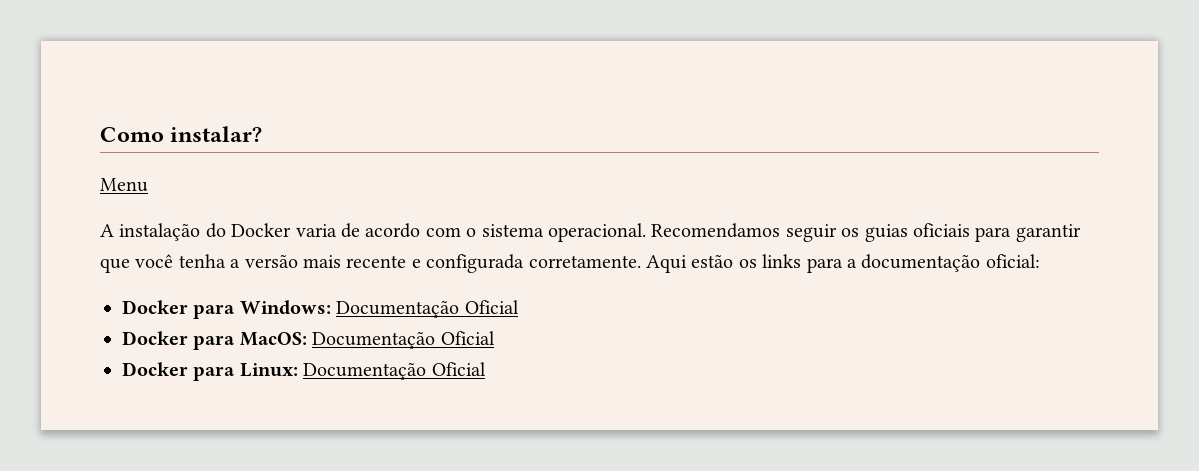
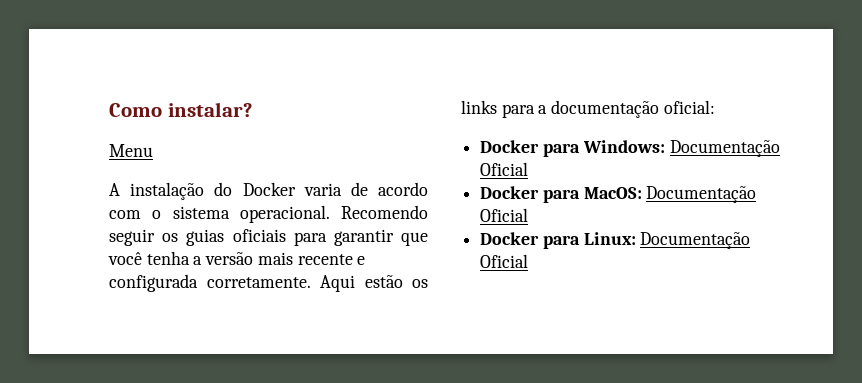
- Recomendamos seguir os guias oficiais para garantir que você tenha a versão mais recente e configurada corretamente.
+ Recomendo seguir os guias oficiais para garantir que você tenha a versão mais recente e configurada corretamente.

